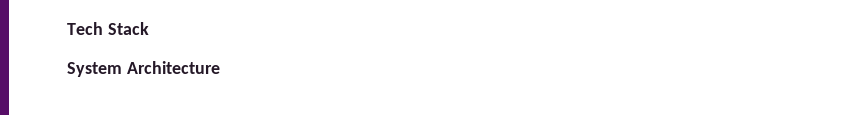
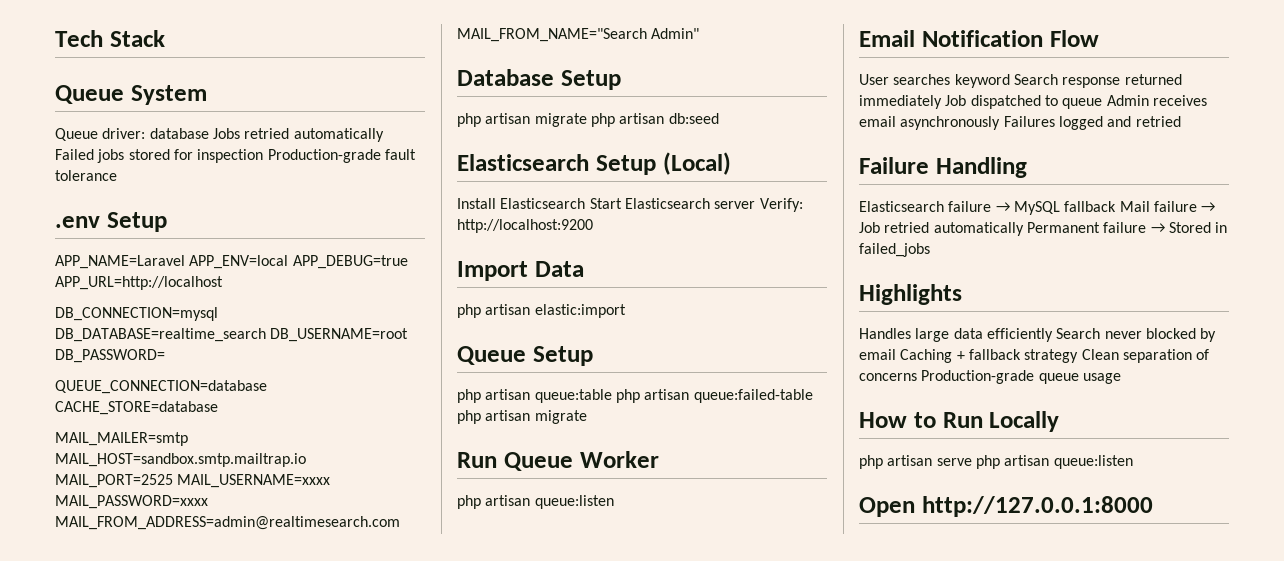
- System Architecture
+ Queue System
+ Queue driver: database Jobs retried automatically Failed jobs stored for inspection Production-grade fault tolerance
+ .env Setup
+ APP_NAME=Laravel APP_ENV=local APP_DEBUG=true APP_URL=http://localhost
+ DB_CONNECTION=mysql DB_DATABASE=realtime_search DB_USERNAME=root DB_PASSWORD=
+ QUEUE_CONNECTION=database CACHE_STORE=database
+ MAIL_MAILER=smtp MAIL_HOST=sandbox.smtp.mailtrap.io MAIL_PORT=2525 MAIL_USERNAME=xxxx MAIL_PASSWORD=xxxx MAIL_FROM_ADDRESS=admin@realtimesearch.com MAIL_FROM_NAME="Search Admin"
+ Database Setup
+ php artisan migrate php artisan db:seed
+ Elasticsearch Setup (Local)
+ Install Elasticsearch Start Elasticsearch server Verify: http://localhost:9200
+ Import Data
+ php artisan elastic:import
+ Queue Setup
+ php artisan queue:table php artisan queue:failed-table php artisan migrate
+ Run Queue Worker
+ php artisan queue:listen
+ Email Notification Flow
+ User searches keyword Search response returned immediately Job dispatched to queue Admin receives email asynchronously Failures logged and retried
+ Failure Handling
+ Elasticsearch failure → MySQL fallback Mail failure → Job retried automatically Permanent failure → Stored in failed_jobs
+ Highlights
+ Handles large data efficiently Search never blocked by email Caching + fallback strategy Clean separation of concerns Production-grade queue usage
+ How to Run Locally
+ php artisan serve php artisan queue:listen
+ Open http://127.0.0.1:8000

